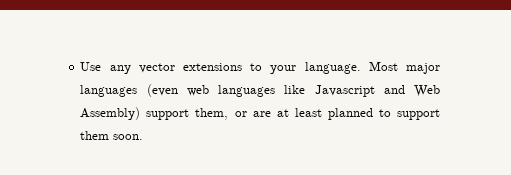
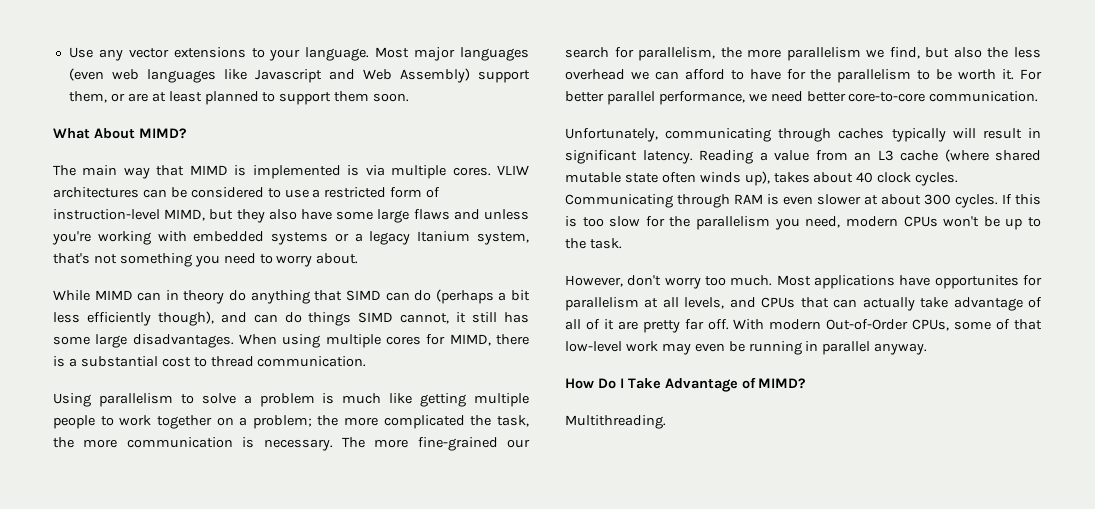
+ What About MIMD?
+ The main way that MIMD is implemented is via multiple cores. VLIW architectures can be considered to use a restricted form of instruction-level MIMD, but they also have some large flaws and unless you're working with embedded systems or a legacy Itanium system, that's not something you need to worry about.
+ While MIMD can in theory do anything that SIMD can do (perhaps a bit less efficiently though), and can do things SIMD cannot, it still has some large disadvantages. When using multiple cores for MIMD, there is a substantial cost to thread communication.
+ Using parallelism to solve a problem is much like getting multiple people to work together on a problem; the more complicated the task, the more communication is necessary. The more fine-grained our search for parallelism, the more parallelism we find, but also the less overhead we can afford to have for the parallelism to be worth it. For better parallel performance, we need better core-to-core communication.
+ Unfortunately, communicating through caches typically will result in significant latency. Reading a value from an L3 cache (where shared mutable state often winds up), takes about 40 clock cycles. Communicating through RAM is even slower at about 300 cycles. If this is too slow for the parallelism you need, modern CPUs won't be up to the task.
+ However, don't worry too much. Most applications have opportunites for parallelism at all levels, and CPUs that can actually take advantage of all of it are pretty far off. With modern Out-of-Order CPUs, some of that low-level work may even be running in parallel anyway.
+ How Do I Take Advantage of MIMD?
+ Multithreading.

